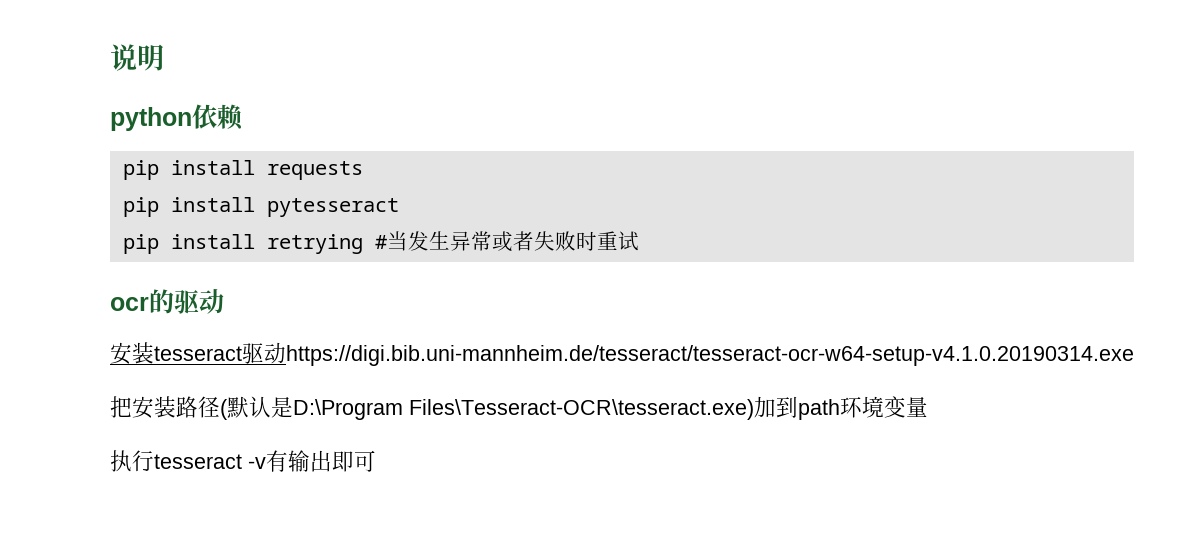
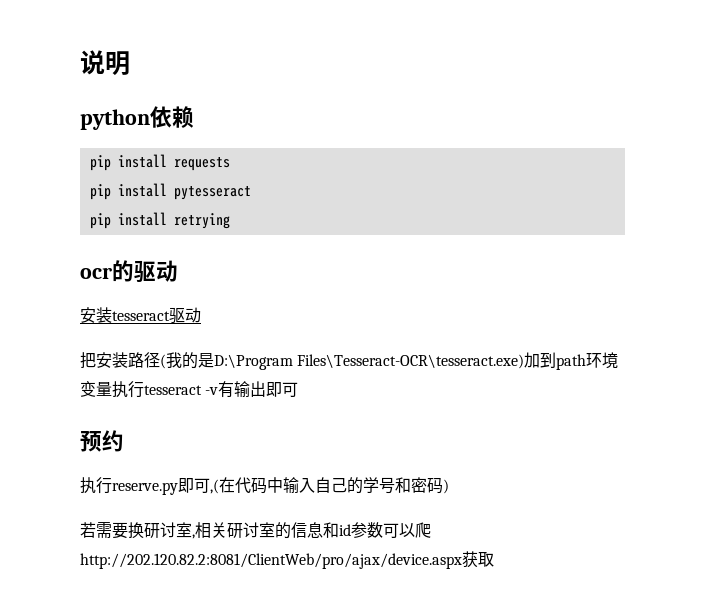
- pip install retrying #当发生异常或者失败时重试
+ pip install retrying
- 安装tesseract驱动https://digi.bib.uni-mannheim.de/tesseract/tesseract-ocr-w64-setup-v4.1.0.20190314.exe
+ 安装tesseract驱动
- 把安装路径(默认是D:\Program Files\Tesseract-OCR\tesseract.exe)加到path环境变量
- 执行tesseract -v有输出即可
+ 把安装路径(我的是D:\Program Files\Tesseract-OCR\tesseract.exe)加到path环境变量执行tesseract -v有输出即可
+ 预约
+ 执行reserve.py即可,(在代码中输入自己的学号和密码)
+ 若需要换研讨室,相关研讨室的信息和id参数可以爬http://202.120.82.2:8081/ClientWeb/pro/ajax/device.aspx获取

